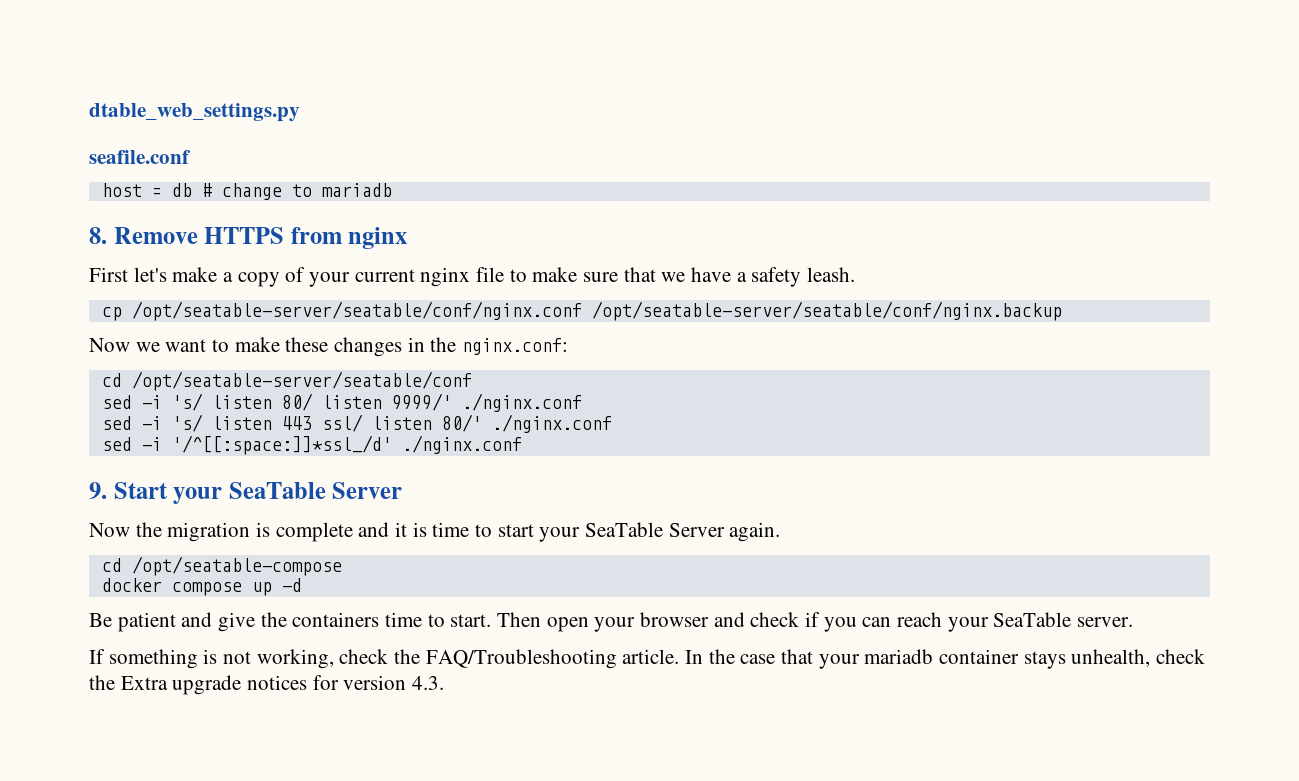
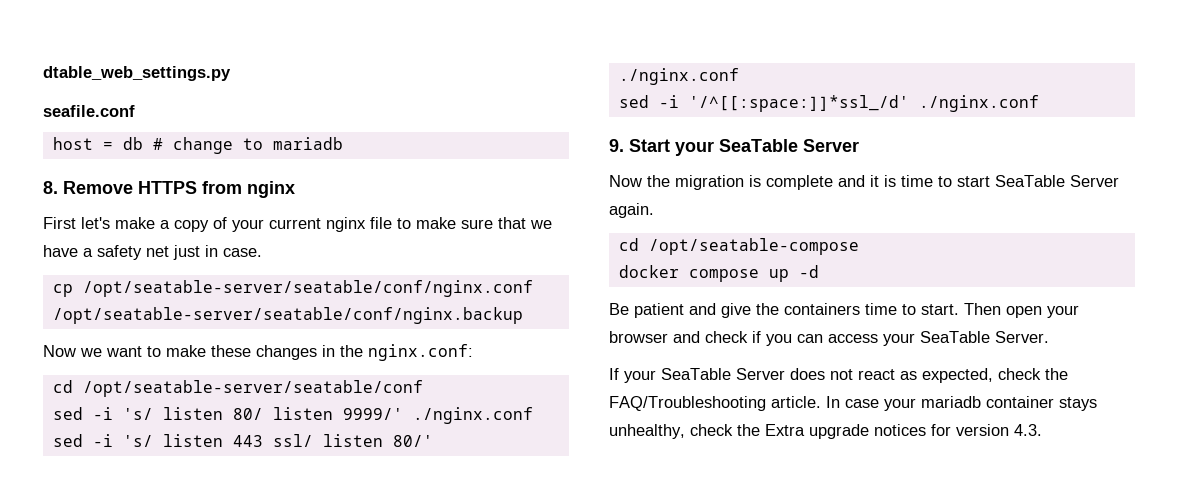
- First let's make a copy of your current nginx file to make sure that we have a safety leash.
+ First let's make a copy of your current nginx file to make sure that we have a safety net just in case.
- Now the migration is complete and it is time to start your SeaTable Server again.
+ Now the migration is complete and it is time to start SeaTable Server again.
- Then open your browser and check if you can reach your SeaTable server.
+ Then open your browser and check if you can access your SeaTable Server.
- If something is not working, check the FAQ/Troubleshooting article.
+ If your SeaTable Server does not react as expected, check the FAQ/Troubleshooting article.
- In the case that your mariadb container stays unhealth, check the Extra upgrade notices for version 4.3.
+ In case your mariadb container stays unhealthy, check the Extra upgrade notices for version 4.3.

